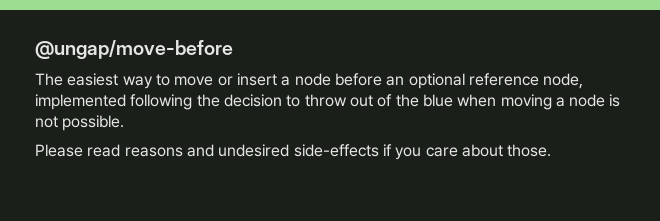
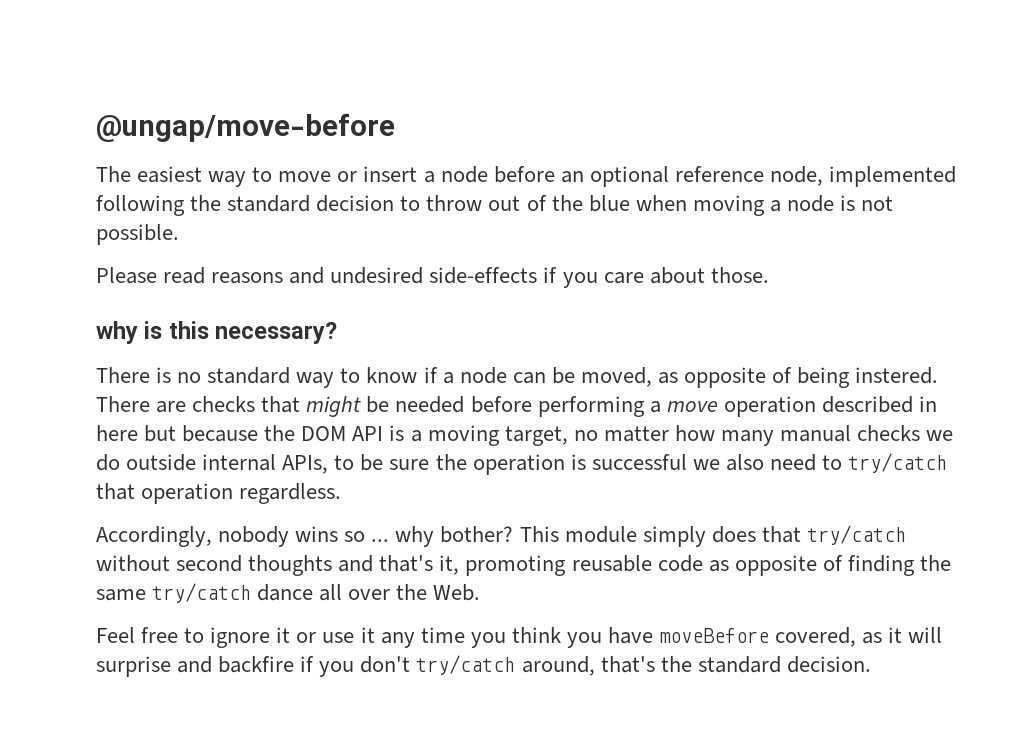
- The easiest way to move or insert a node before an optional reference node, implemented following the decision to throw out of the blue when moving a node is not possible.
+ The easiest way to move or insert a node before an optional reference node, implemented following the standard decision to throw out of the blue when moving a node is not possible.
+ why is this necessary?
+ There is no standard way to know if a node can be moved, as opposite of being instered. There are checks that might be needed before performing a move operation described in here but because the DOM API is a moving target, no matter how many manual checks we do outside internal APIs, to be sure the operation is successful we also need to try/catch that operation regardless.
+ Accordingly, nobody wins so ... why bother? This module simply does that try/catch without second thoughts and that's it, promoting reusable code as opposite of finding the same try/catch dance all over the Web.
+ Feel free to ignore it or use it any time you think you have moveBefore covered, as it will surprise and backfire if you don't try/catch around, that's the standard decision.

